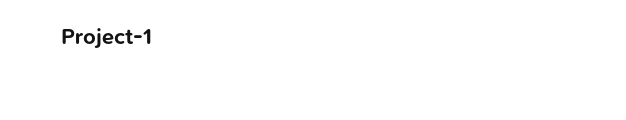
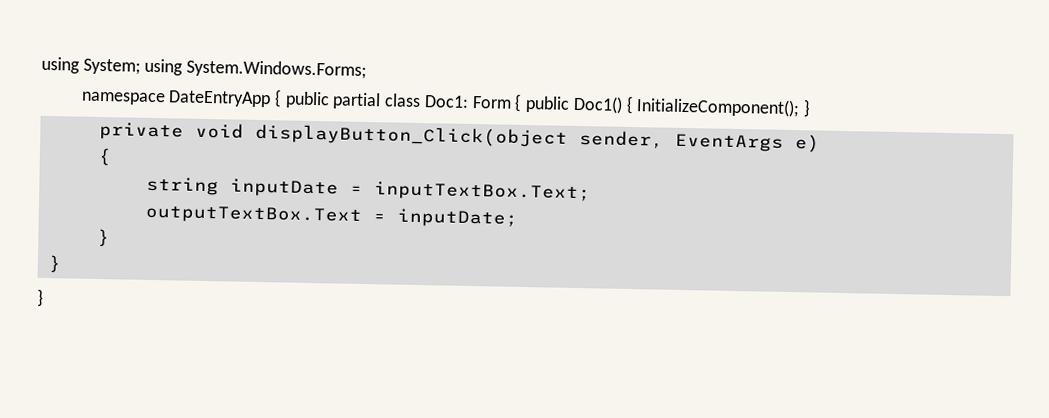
- Project-1
+ using System; using System.Windows.Forms;
+ namespace DateEntryApp { public partial class Doc1: Form { public Doc1() { InitializeComponent(); }
+ private void displayButton_Click(object sender, EventArgs e)
+ {
+ string inputDate = inputTextBox.Text;
+ outputTextBox.Text = inputDate;
+ }
+ }
+ }

